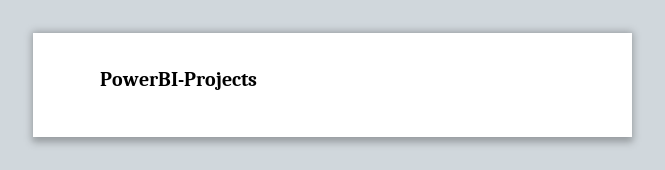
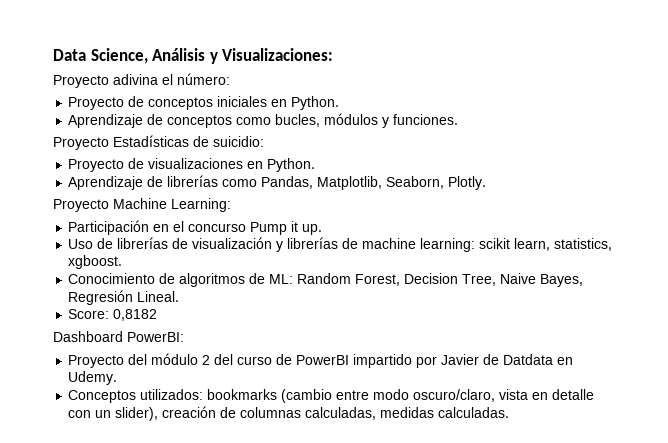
- PowerBI-Projects
+ Data Science, Análisis y Visualizaciones:
+ Proyecto adivina el número:
+ Proyecto de conceptos iniciales en Python.
+ Aprendizaje de conceptos como bucles, módulos y funciones.
+ Proyecto Estadísticas de suicidio:
+ Proyecto de visualizaciones en Python.
+ Aprendizaje de librerías como Pandas, Matplotlib, Seaborn, Plotly.
+ Proyecto Machine Learning:
+ Participación en el concurso Pump it up.
+ Uso de librerías de visualización y librerías de machine learning: scikit learn, statistics, xgboost.
+ Conocimiento de algoritmos de ML: Random Forest, Decision Tree, Naive Bayes, Regresión Lineal.
+ Score: 0,8182
+ Dashboard PowerBI:
+ Proyecto del módulo 2 del curso de PowerBI impartido por Javier de Datdata en Udemy.
+ Conceptos utilizados: bookmarks (cambio entre modo oscuro/claro, vista en detalle con un slider), creación de columnas calculadas, medidas calculadas.

